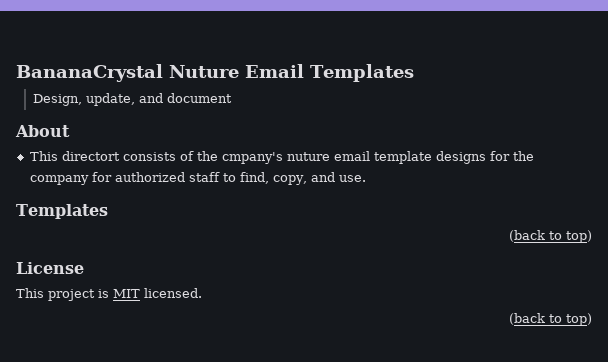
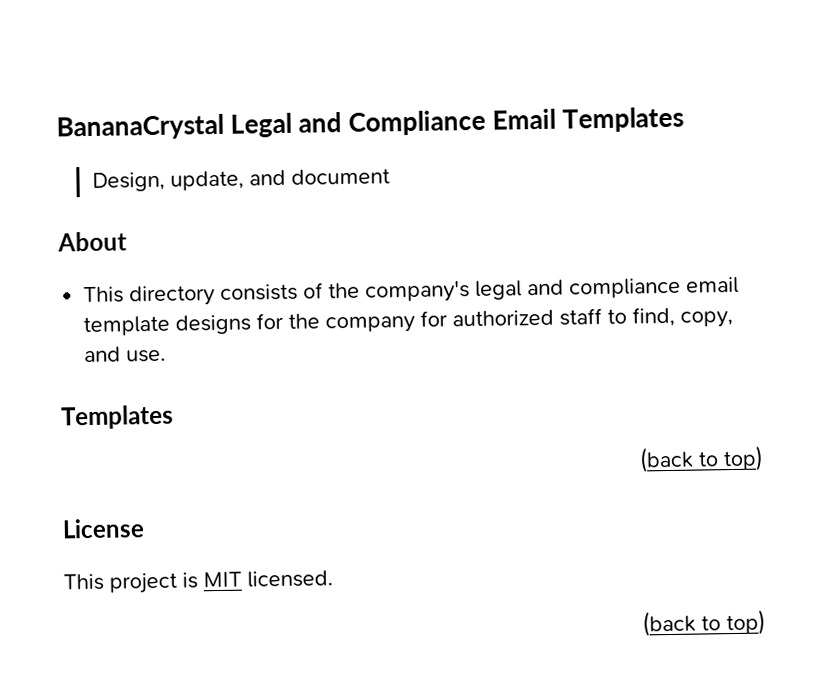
- BananaCrystal Nuture Email Templates
+ BananaCrystal Legal and Compliance Email Templates
- This directort consists of the cmpany's nuture email template designs for the company for authorized staff to find, copy, and use.
+ This directory consists of the company's legal and compliance email template designs for the company for authorized staff to find, copy, and use.

